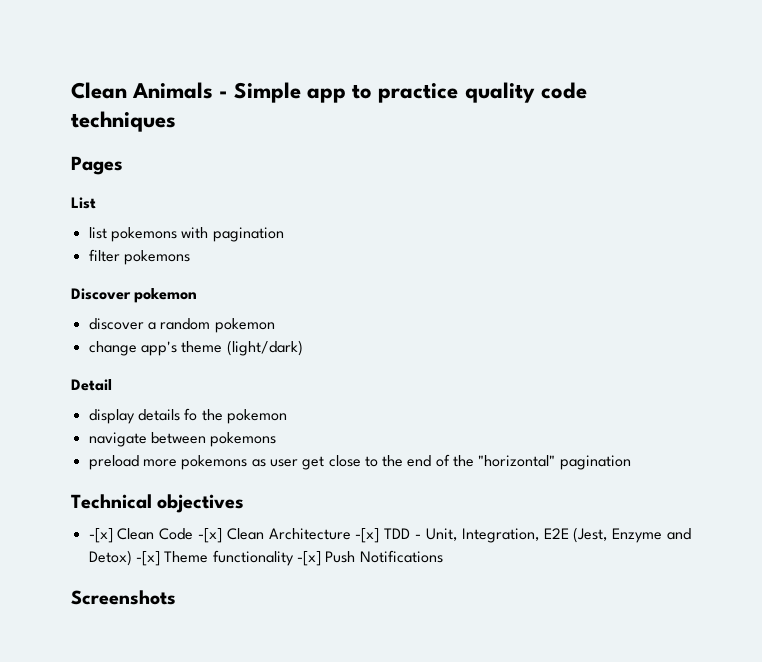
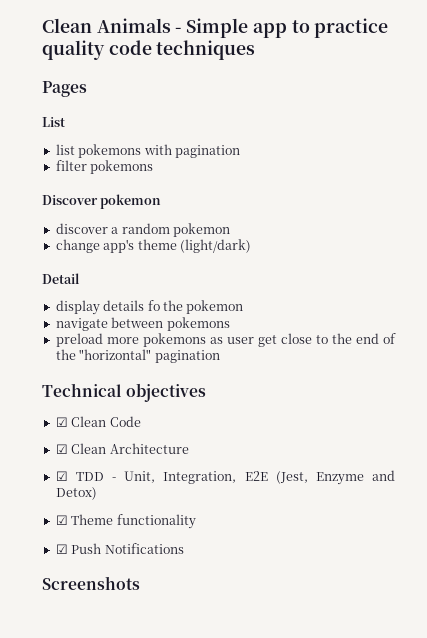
- -[x] Clean Code -[x] Clean Architecture -[x] TDD - Unit, Integration, E2E (Jest, Enzyme and Detox) -[x] Theme functionality -[x] Push Notifications
+ ☑ Clean Code
+ ☑ Clean Architecture
+ ☑ TDD - Unit, Integration, E2E (Jest, Enzyme and Detox)
+ ☑ Theme functionality
+ ☑ Push Notifications

